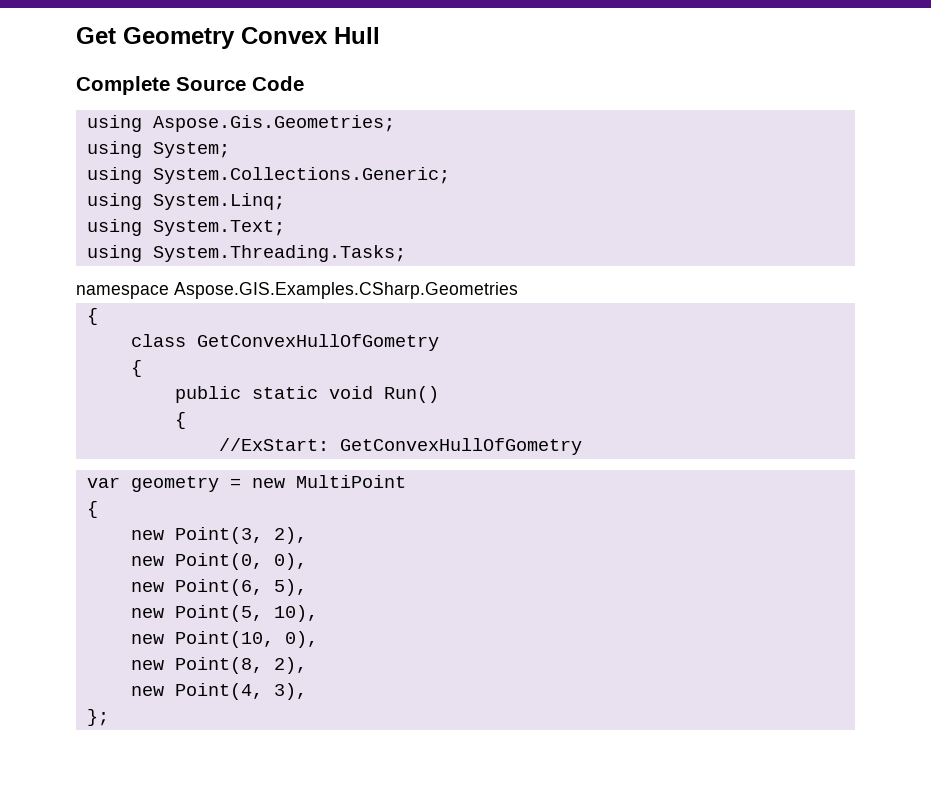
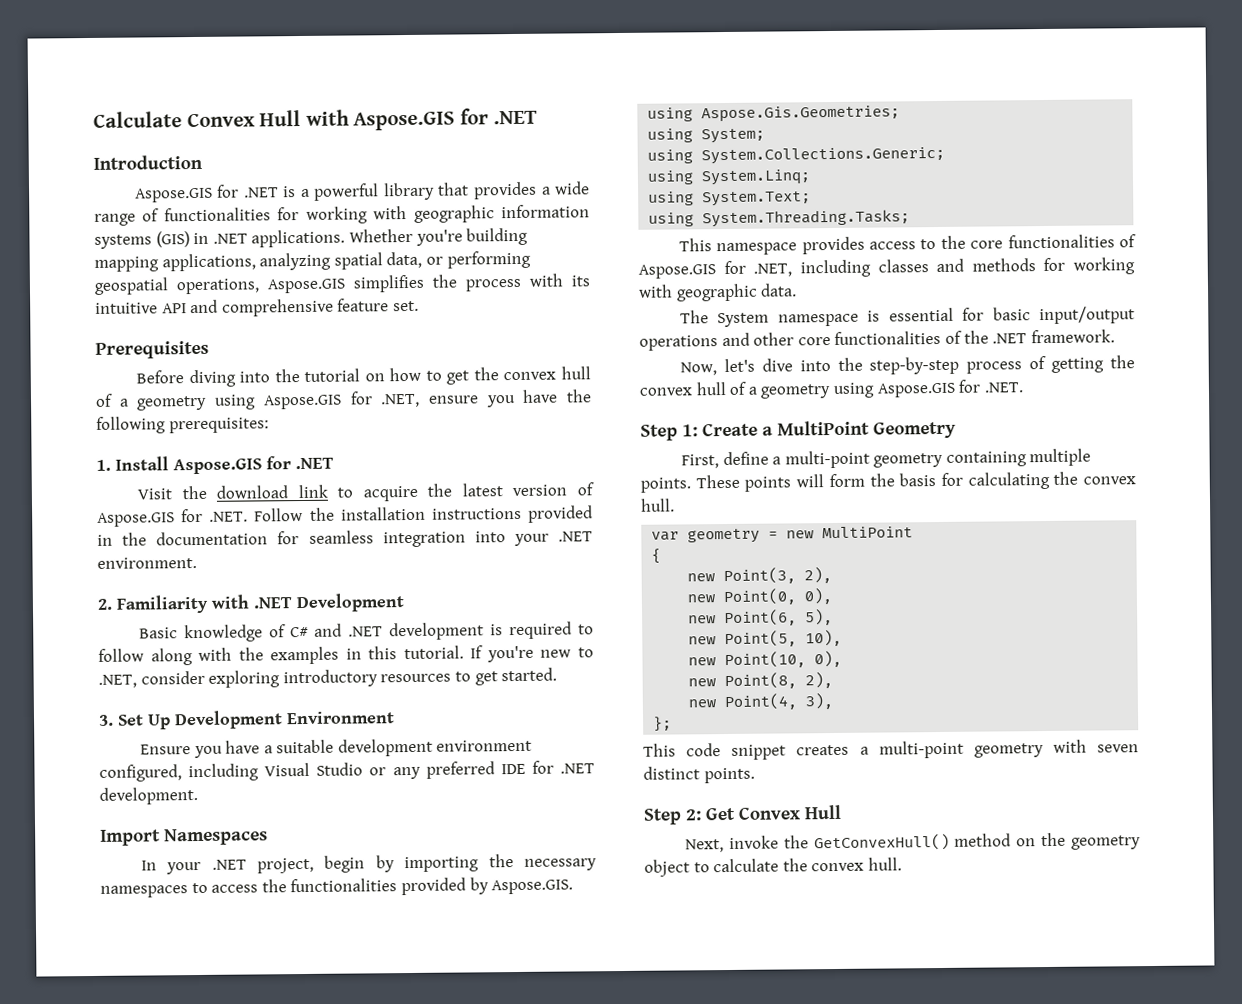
- Get Geometry Convex Hull
- Complete Source Code
+ Calculate Convex Hull with Aspose.GIS for .NET
+ Introduction
+ Aspose.GIS for .NET is a powerful library that provides a wide range of functionalities for working with geographic information systems (GIS) in .NET applications. Whether you're building mapping applications, analyzing spatial data, or performing geospatial operations, Aspose.GIS simplifies the process with its intuitive API and comprehensive feature set.
+ Prerequisites
+ Before diving into the tutorial on how to get the convex hull of a geometry using Aspose.GIS for .NET, ensure you have the following prerequisites:
+ 1. Install Aspose.GIS for .NET
+ Visit the download link to acquire the latest version of Aspose.GIS for .NET. Follow the installation instructions provided in the documentation for seamless integration into your .NET environment.
+ 2. Familiarity with .NET Development
+ Basic knowledge of C# and .NET development is required to follow along with the examples in this tutorial. If you're new to .NET, consider exploring introductory resources to get started.
+ 3. Set Up Development Environment
+ Ensure you have a suitable development environment configured, including Visual Studio or any preferred IDE for .NET development.
+ Import Namespaces
+ In your .NET project, begin by importing the necessary namespaces to access the functionalities provided by Aspose.GIS.
- namespace Aspose.GIS.Examples.CSharp.Geometries
- {
- class GetConvexHullOfGometry
- {
- public static void Run()
- {
- //ExStart: GetConvexHullOfGometry
+ This namespace provides access to the core functionalities of Aspose.GIS for .NET, including classes and methods for working with geographic data.
+ The System namespace is essential for basic input/output operations and other core functionalities of the .NET framework.
+ Now, let's dive into the step-by-step process of getting the convex hull of a geometry using Aspose.GIS for .NET.
+ Step 1: Create a MultiPoint Geometry
+ First, define a multi-point geometry containing multiple points. These points will form the basis for calculating the convex hull.
+ This code snippet creates a multi-point geometry with seven distinct points.
+ Step 2: Get Convex Hull
+ Next, invoke the GetConvexHull() method on the geometry object to calculate the convex hull.

